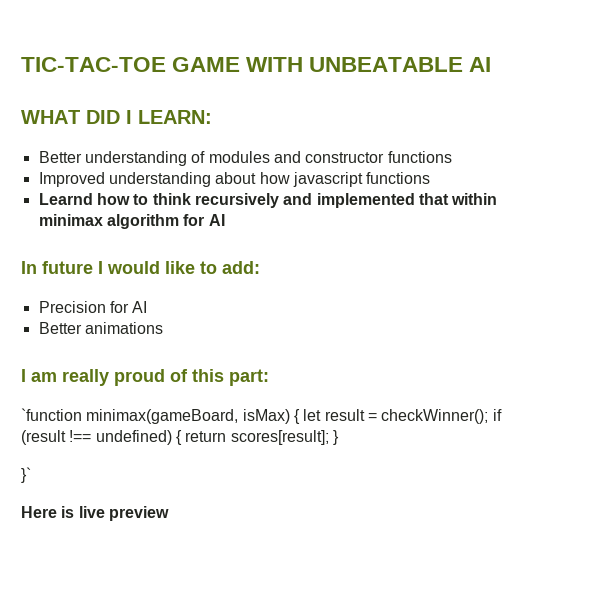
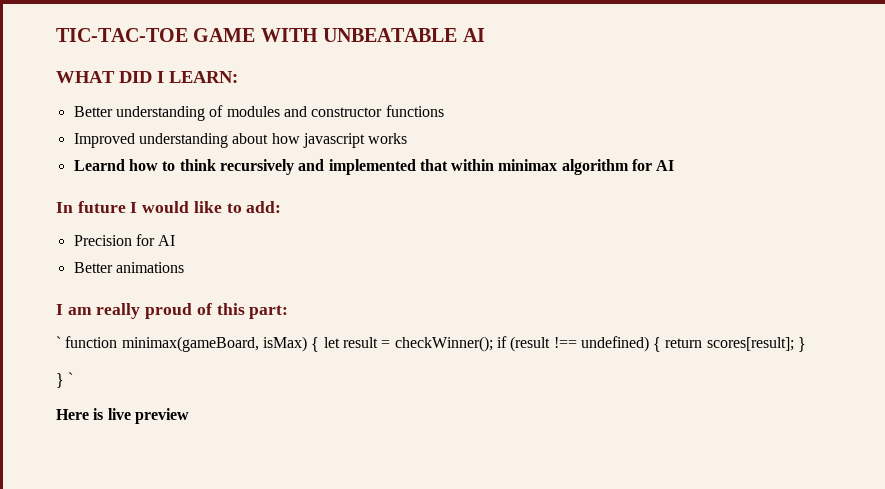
- Improved understanding about how javascript functions
+ Improved understanding about how javascript works
- `function minimax(gameBoard, isMax) { let result = checkWinner(); if (result !== undefined) { return scores[result]; }
+ ` function minimax(gameBoard, isMax) { let result = checkWinner(); if (result !== undefined) { return scores[result]; }
- }`
+ } `

